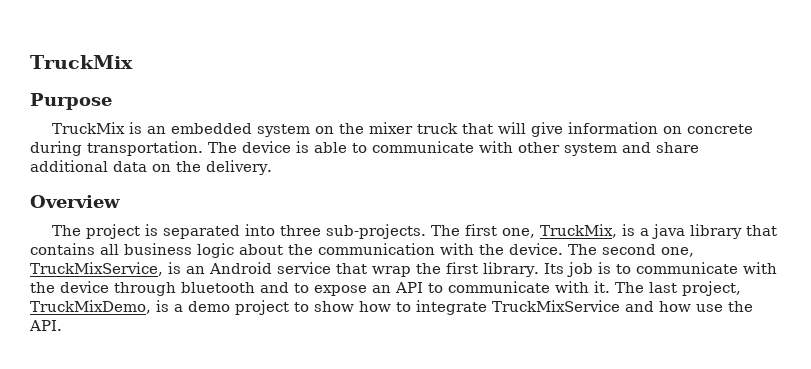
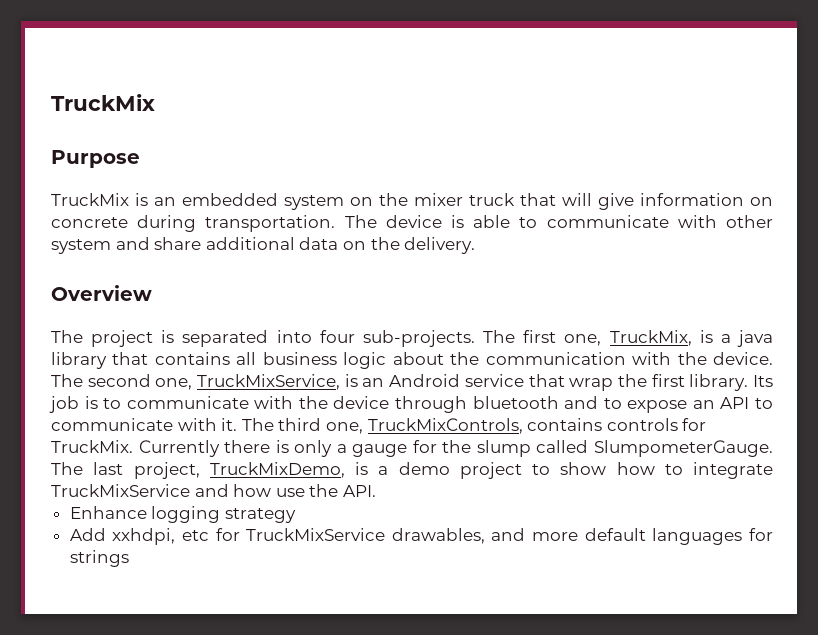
- The project is separated into three sub-projects.
+ The project is separated into four sub-projects.
- The last project, TruckMixDemo, is a demo project to show how to integrate TruckMixService and how use the API.
+ The third one, TruckMixControls, contains controls for TruckMix. Currently there is only a gauge for the slump called SlumpometerGauge. The last project, TruckMixDemo, is a demo project to show how to integrate TruckMixService and how use the API.
+ Enhance logging strategy
+ Add xxhdpi, etc for TruckMixService drawables, and more default languages for strings

